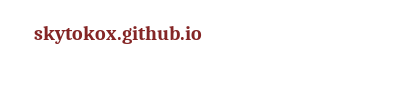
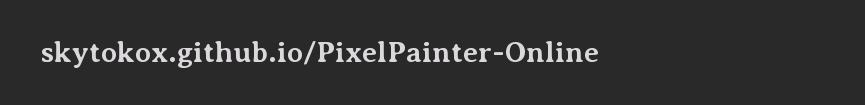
- skytokox.github.io
+ skytokox.github.io/PixelPainter-Online

